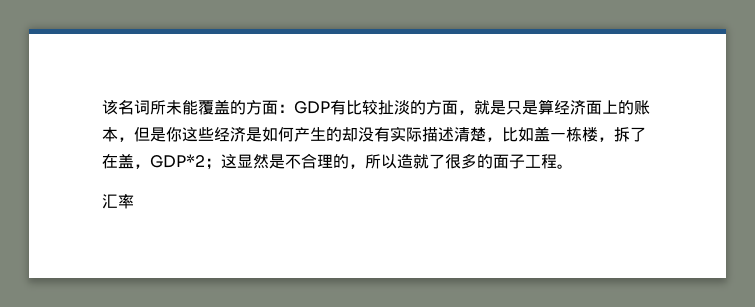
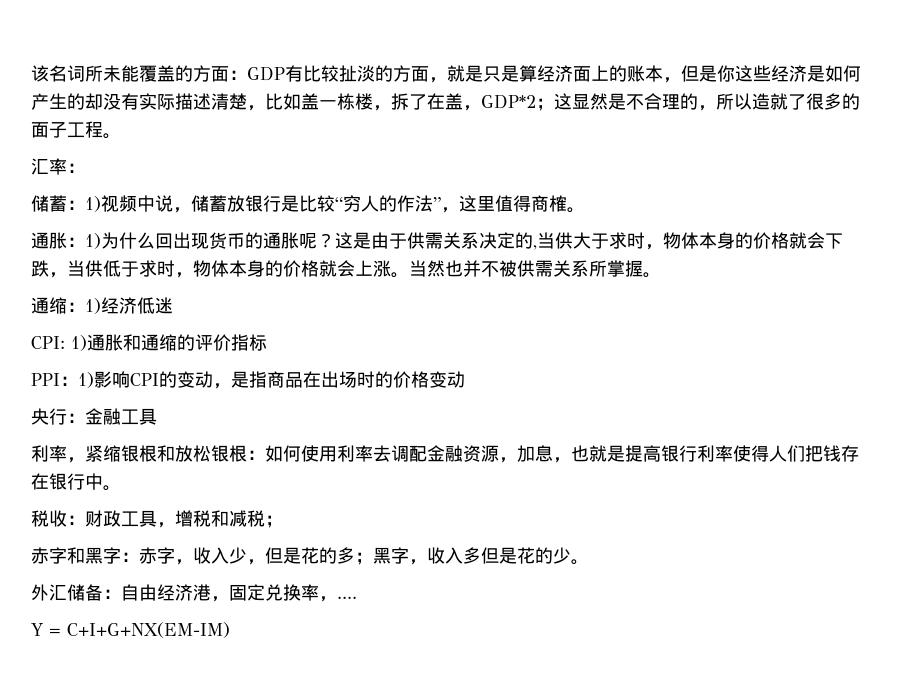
- 汇率
+ 汇率：
+ 储蓄：1)视频中说，储蓄放银行是比较“穷人的作法”，这里值得商榷。
+ 通胀：1)为什么回出现货币的通胀呢？这是由于供需关系决定的,当供大于求时，物体本身的价格就会下跌，当供低于求时，物体本身的价格就会上涨。当然也并不被供需关系所掌握。
+ 通缩：1)经济低迷
+ CPI: 1)通胀和通缩的评价指标
+ PPI：1)影响CPI的变动，是指商品在出场时的价格变动
+ 央行：金融工具
+ 利率，紧缩银根和放松银根：如何使用利率去调配金融资源，加息，也就是提高银行利率使得人们把钱存在银行中。
+ 税收：财政工具，增税和减税；
+ 赤字和黑字：赤字，收入少，但是花的多；黑字，收入多但是花的少。
+ 外汇储备：自由经济港，固定兑换率，....
+ Y = C+I+G+NX(EM-IM)

